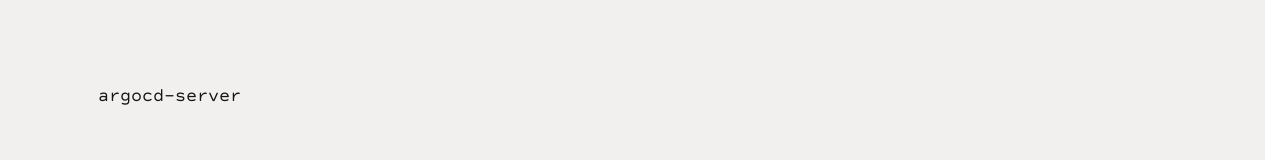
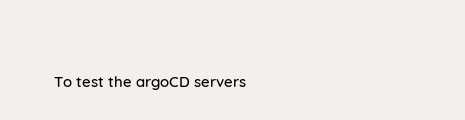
- argocd-server
+ To test the argoCD servers

